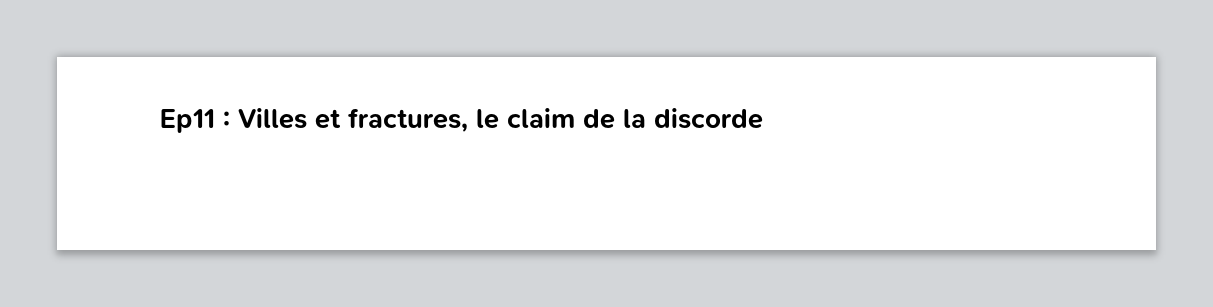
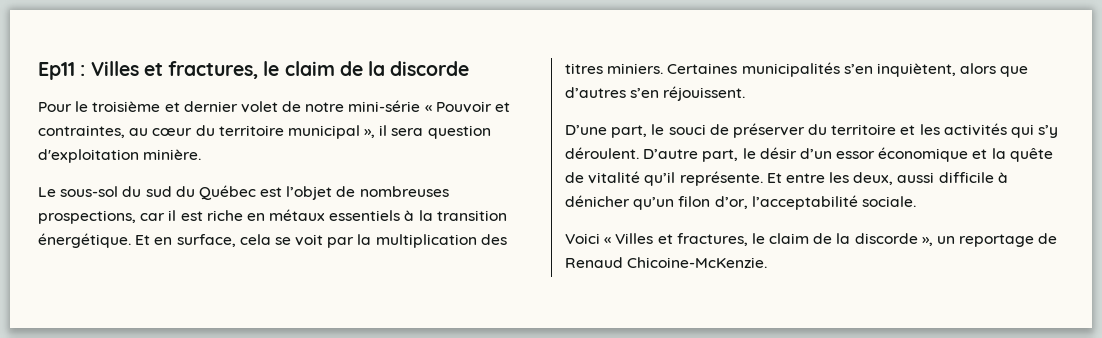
+ Pour le troisième et dernier volet de notre mini-série « Pouvoir et contraintes, au cœur du territoire municipal », il sera question d'exploitation minière.
+ Le sous-sol du sud du Québec est l’objet de nombreuses prospections, car il est riche en métaux essentiels à la transition énergétique. Et en surface, cela se voit par la multiplication des titres miniers. Certaines municipalités s’en inquiètent, alors que d’autres s’en réjouissent.
+ D’une part, le souci de préserver du territoire et les activités qui s’y déroulent. D’autre part, le désir d’un essor économique et la quête de vitalité qu’il représente. Et entre les deux, aussi difficile à dénicher qu’un filon d’or, l’acceptabilité sociale.
+ Voici « Villes et fractures, le claim de la discorde », un reportage de Renaud Chicoine-McKenzie.

